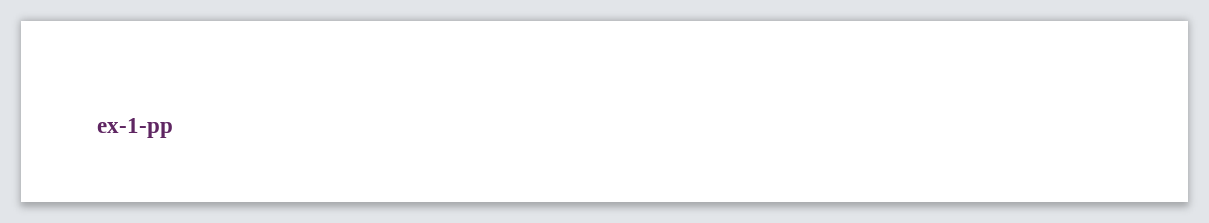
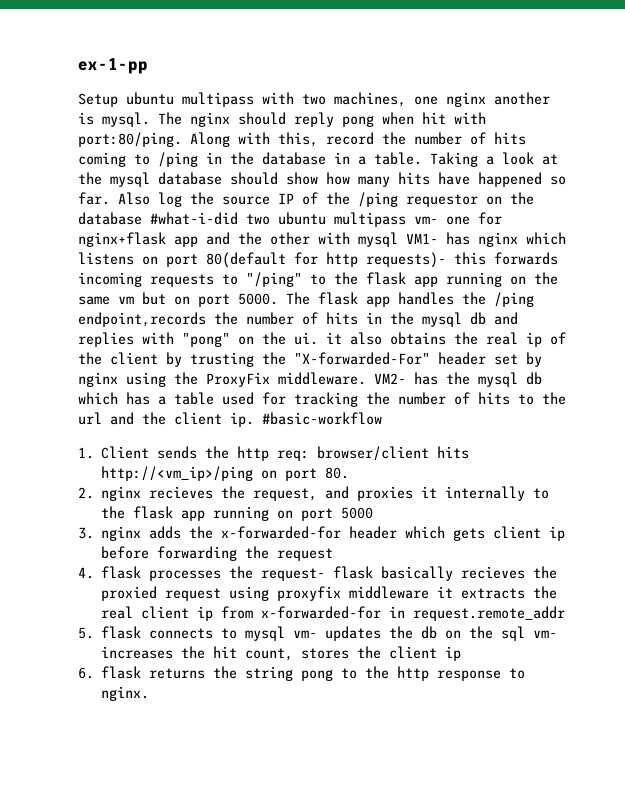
+ Setup ubuntu multipass with two machines, one nginx another is mysql. The nginx should reply pong when hit with port:80/ping. Along with this, record the number of hits coming to /ping in the database in a table. Taking a look at the mysql database should show how many hits have happened so far. Also log the source IP of the /ping requestor on the database #what-i-did two ubuntu multipass vm- one for nginx+flask app and the other with mysql VM1- has nginx which listens on port 80(default for http requests)- this forwards incoming requests to "/ping" to the flask app running on the same vm but on port 5000. The flask app handles the /ping endpoint,records the number of hits in the mysql db and replies with "pong" on the ui. it also obtains the real ip of the client by trusting the "X-forwarded-For" header set by nginx using the ProxyFix middleware. VM2- has the mysql db which has a table used for tracking the number of hits to the url and the client ip. #basic-workflow
+ 1. Client sends the http req: browser/client hits http://<vm_ip>/ping on port 80.
+ 2. nginx recieves the request, and proxies it internally to the flask app running on port 5000
+ 3. nginx adds the x-forwarded-for header which gets client ip before forwarding the request
+ 4. flask processes the request- flask basically recieves the proxied request using proxyfix middleware it extracts the real client ip from x-forwarded-for in request.remote_addr
+ 5. flask connects to mysql vm- updates the db on the sql vm- increases the hit count, stores the client ip
+ 6. flask returns the string pong to the http response to nginx.

